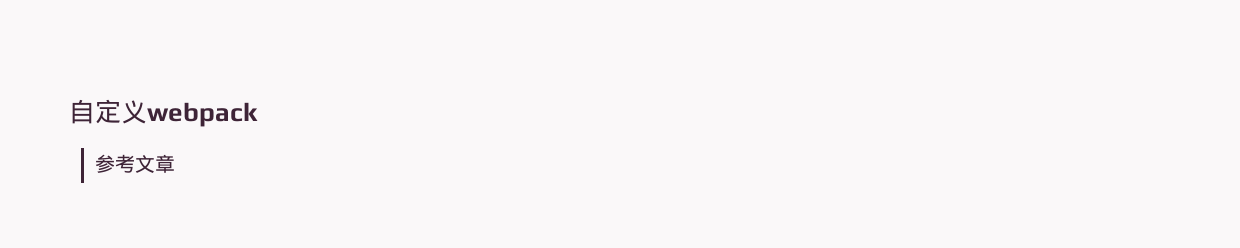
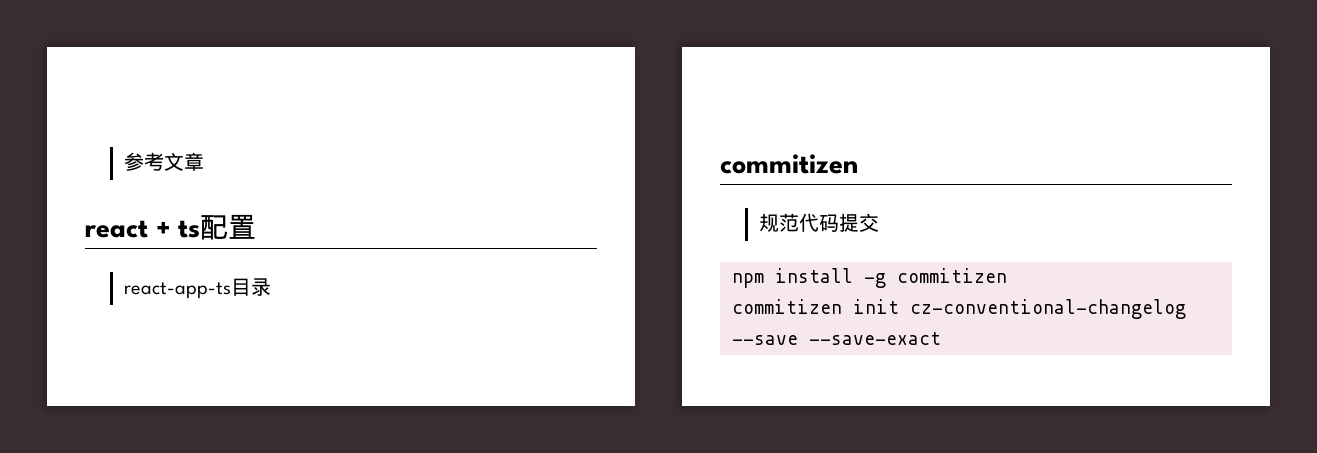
- 自定义webpack
+ react + ts配置
+ react-app-ts目录
+ commitizen
+ 规范代码提交
+ npm install -g commitizen
+ commitizen init cz-conventional-changelog --save --save-exact

